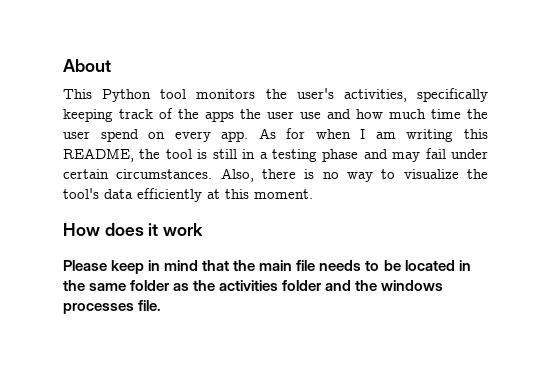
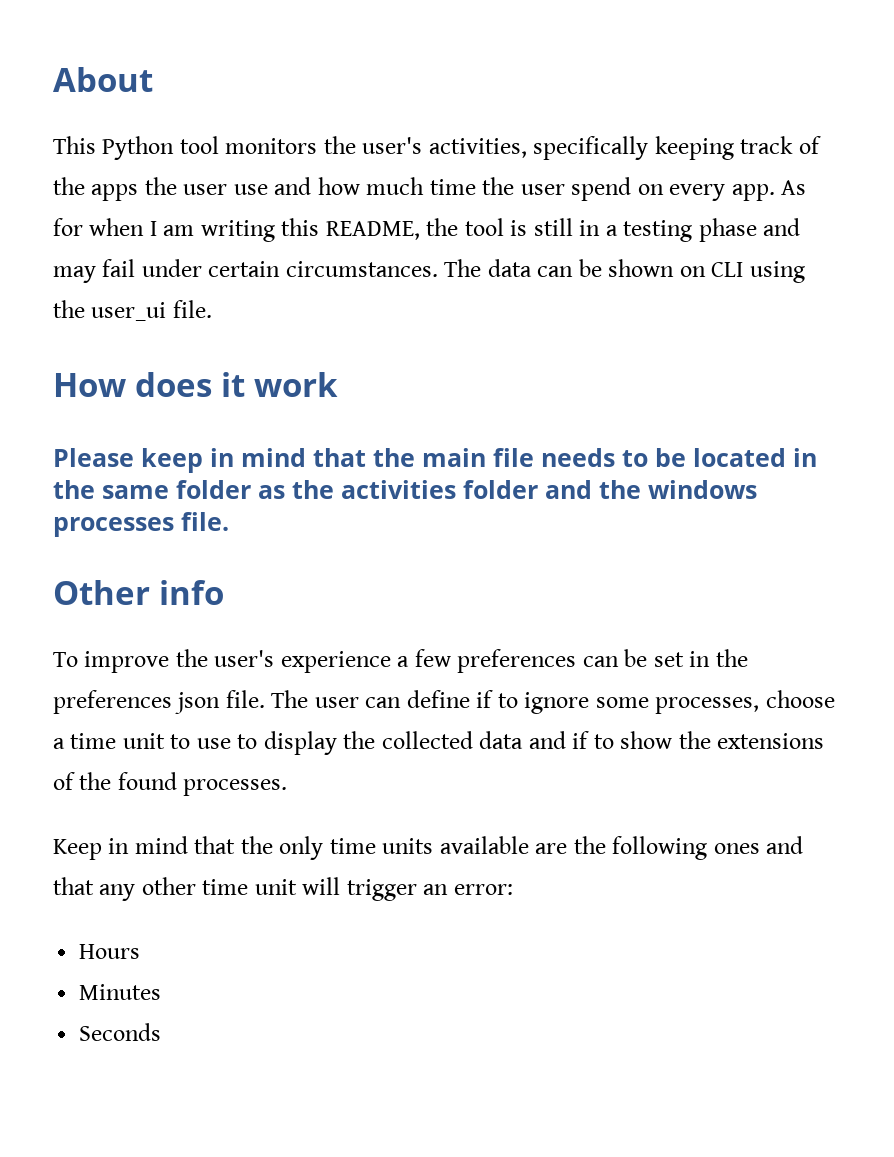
- Also, there is no way to visualize the tool's data efficiently at this moment.
+ The data can be shown on CLI using the user_ui file.
+ Other info
+ To improve the user's experience a few preferences can be set in the preferences json file. The user can define if to ignore some processes, choose a time unit to use to display the collected data and if to show the extensions of the found processes.
+ Keep in mind that the only time units available are the following ones and that any other time unit will trigger an error:
+ Hours
+ Minutes
+ Seconds

